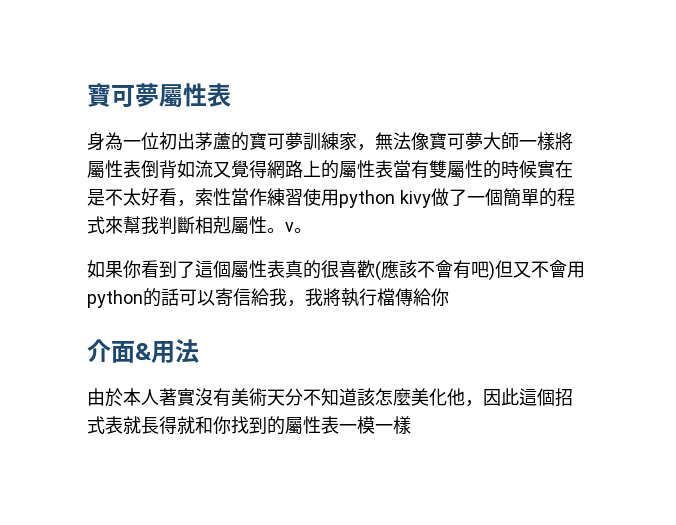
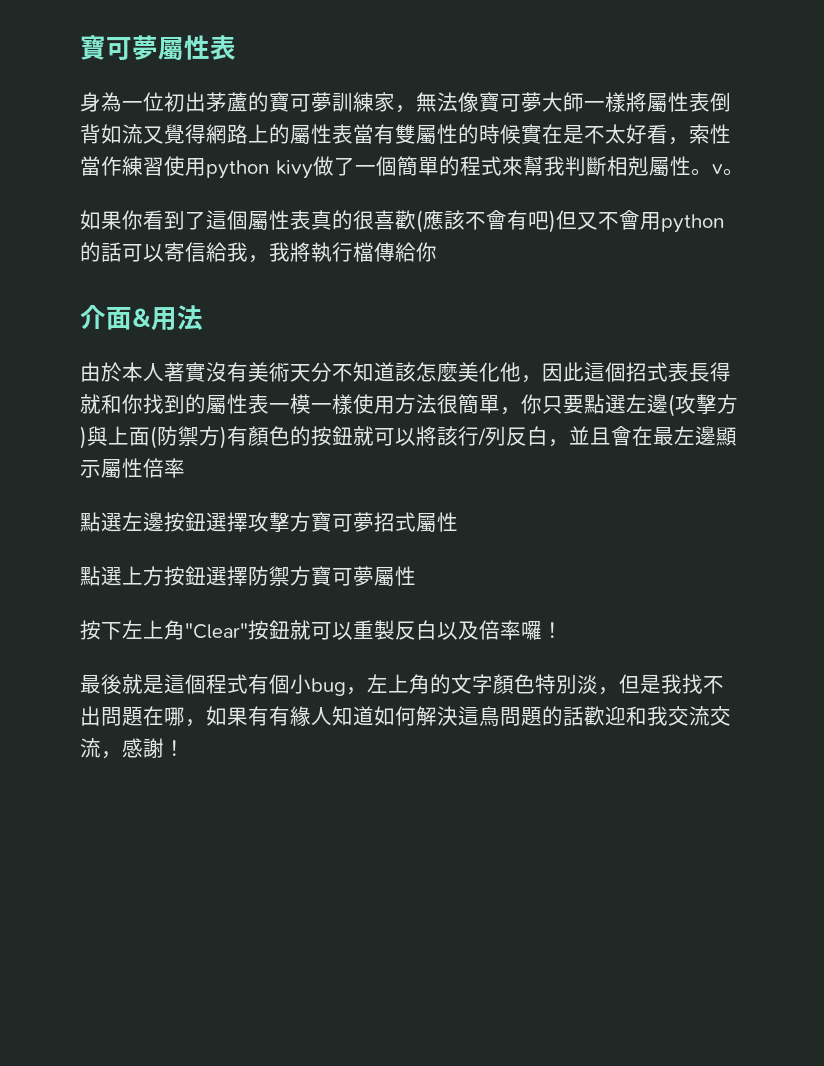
- 由於本人著實沒有美術天分不知道該怎麼美化他，因此這個招式表就長得就和你找到的屬性表一模一樣
+ 由於本人著實沒有美術天分不知道該怎麼美化他，因此這個招式表長得就和你找到的屬性表一模一樣使用方法很簡單，你只要點選左邊(攻擊方)與上面(防禦方)有顏色的按鈕就可以將該行/列反白，並且會在最左邊顯示屬性倍率
+ 點選左邊按鈕選擇攻擊方寶可夢招式屬性
+ 點選上方按鈕選擇防禦方寶可夢屬性
+ 按下左上角"Clear"按鈕就可以重製反白以及倍率囉！
+ 最後就是這個程式有個小bug，左上角的文字顏色特別淡，但是我找不出問題在哪，如果有有緣人知道如何解決這鳥問題的話歡迎和我交流交流，感謝！

